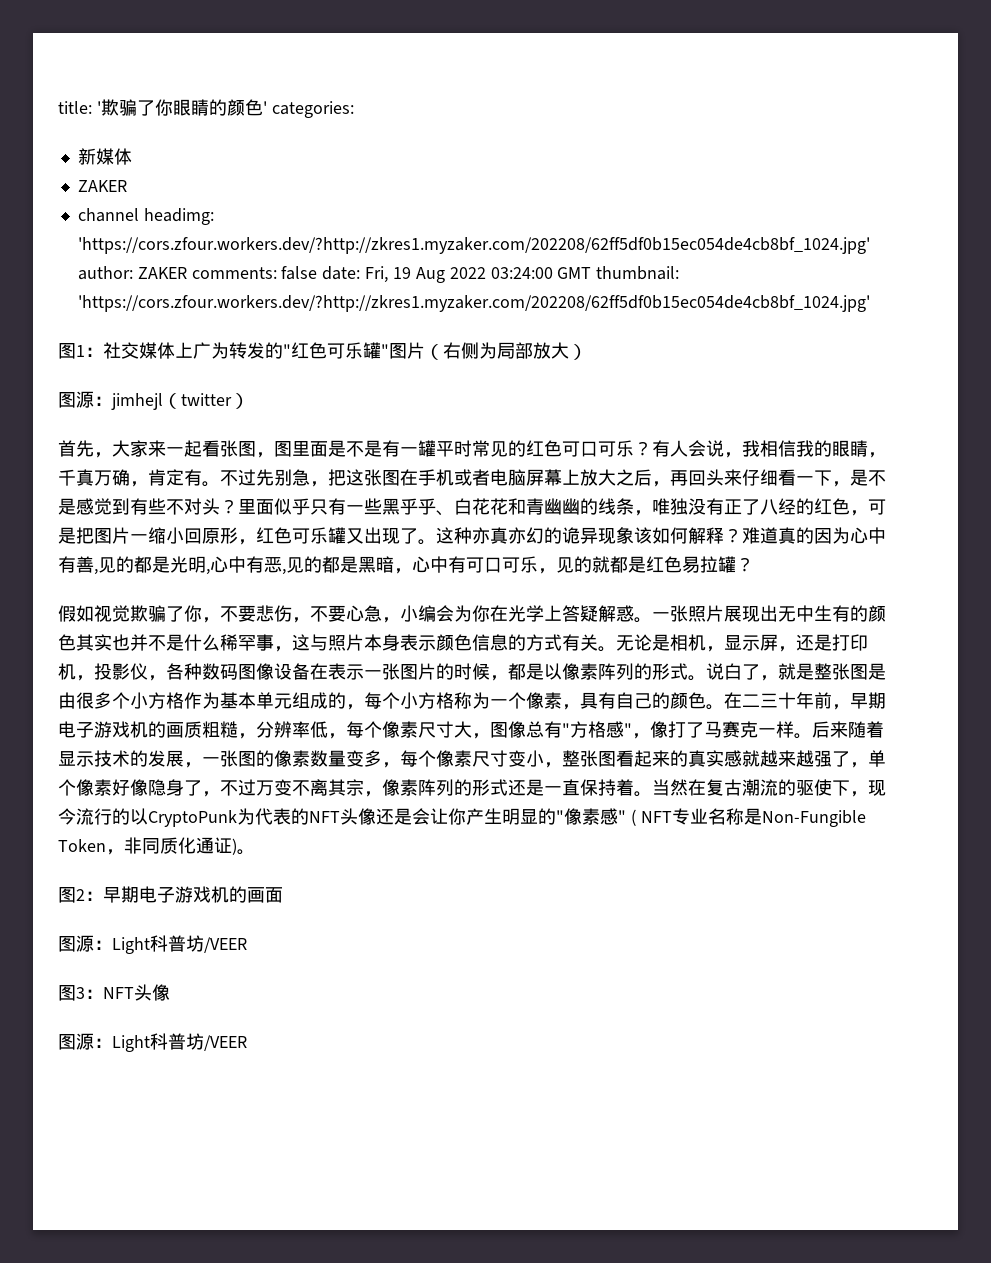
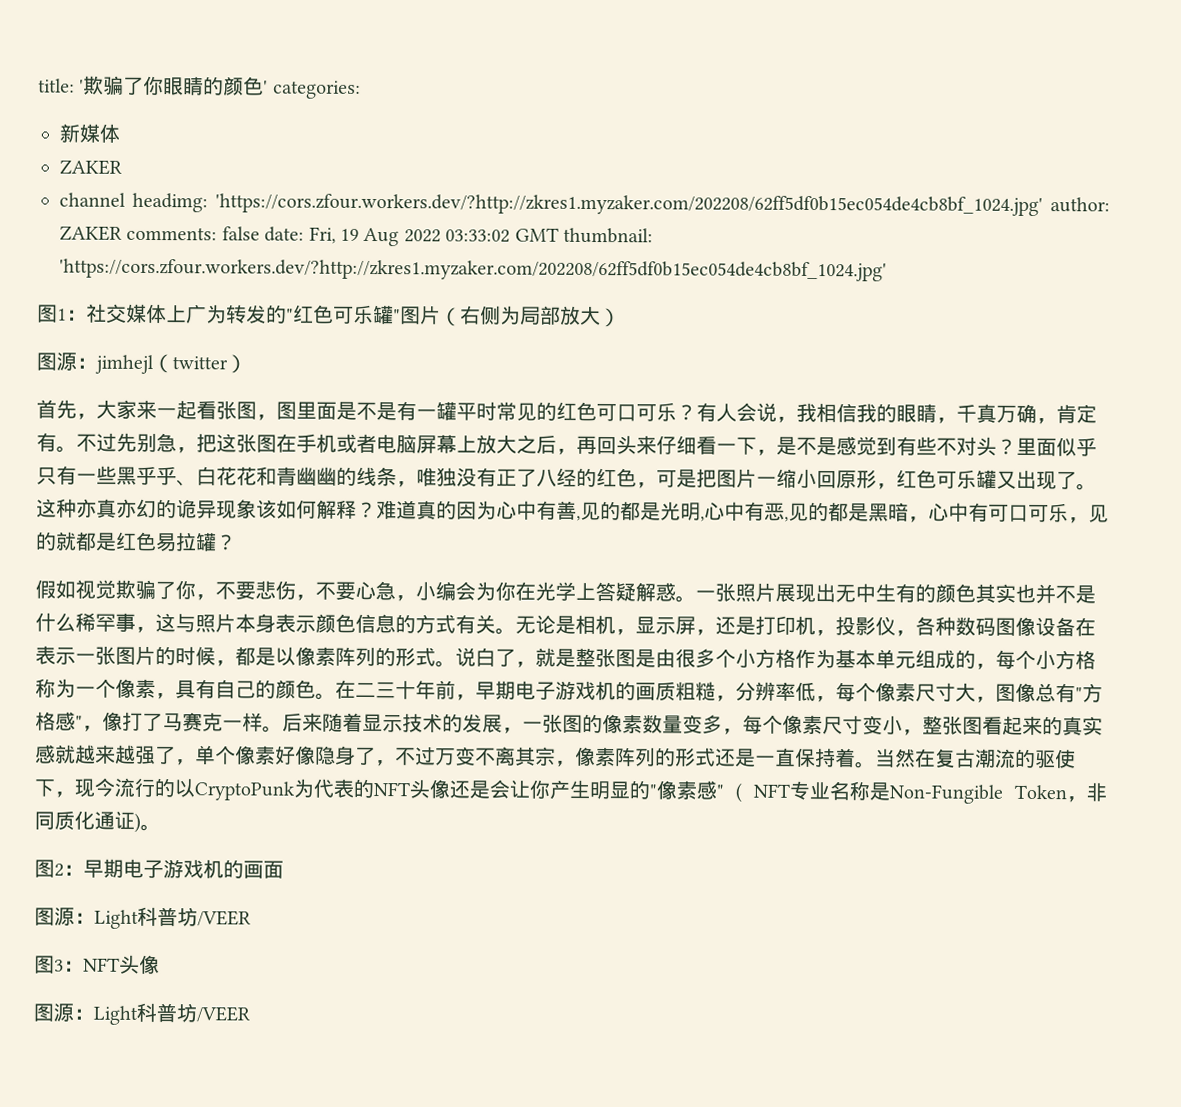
- channel headimg: 'https://cors.zfour.workers.dev/?http://zkres1.myzaker.com/202208/62ff5df0b15ec054de4cb8bf_1024.jpg' author: ZAKER comments: false date: Fri, 19 Aug 2022 03:24:00 GMT thumbnail: 'https://cors.zfour.workers.dev/?http://zkres1.myzaker.com/202208/62ff5df0b15ec054de4cb8bf_1024.jpg'
+ channel headimg: 'https://cors.zfour.workers.dev/?http://zkres1.myzaker.com/202208/62ff5df0b15ec054de4cb8bf_1024.jpg' author: ZAKER comments: false date: Fri, 19 Aug 2022 03:33:02 GMT thumbnail: 'https://cors.zfour.workers.dev/?http://zkres1.myzaker.com/202208/62ff5df0b15ec054de4cb8bf_1024.jpg'

